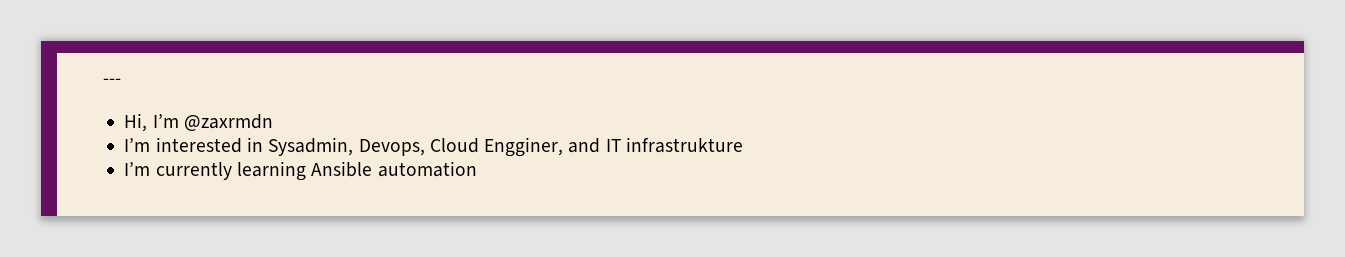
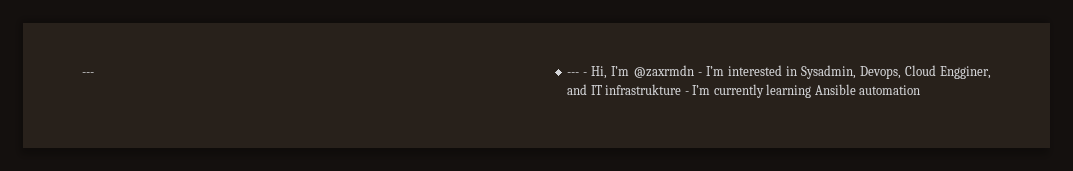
- Hi, I’m @zaxrmdn
- I’m interested in Sysadmin, Devops, Cloud Engginer, and IT infrastrukture
- I’m currently learning Ansible automation
+ --- - Hi, I’m @zaxrmdn - I’m interested in Sysadmin, Devops, Cloud Engginer, and IT infrastrukture - I’m currently learning Ansible automation

